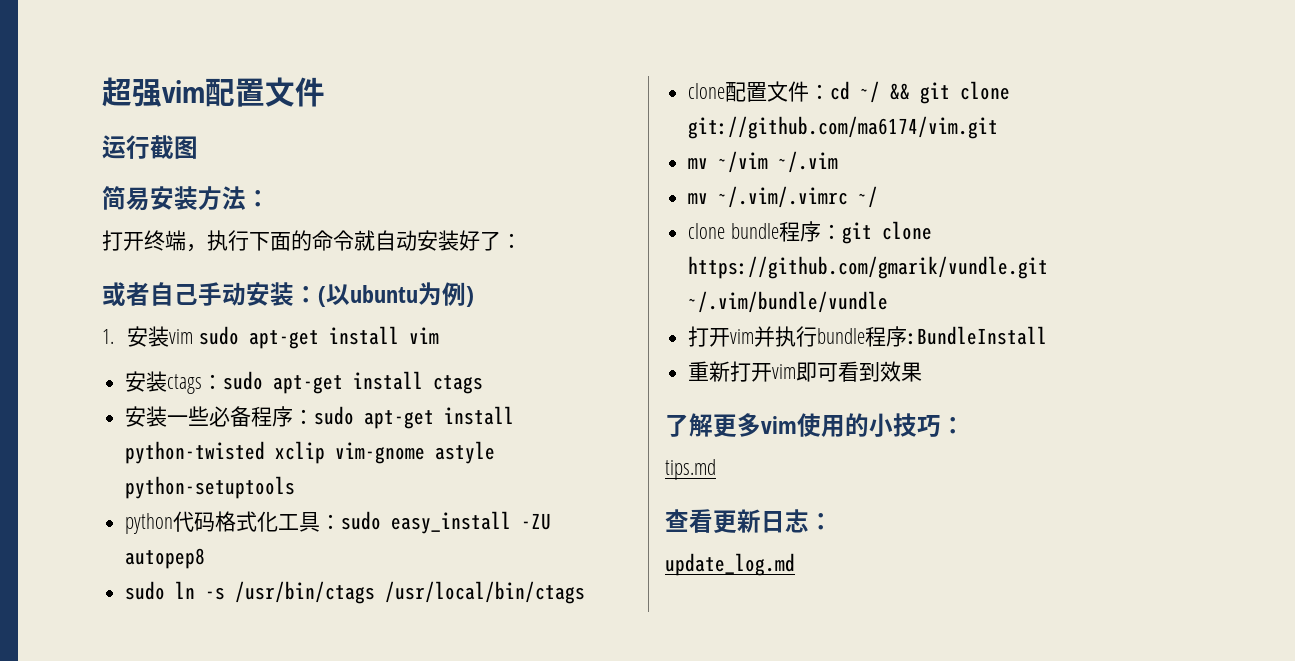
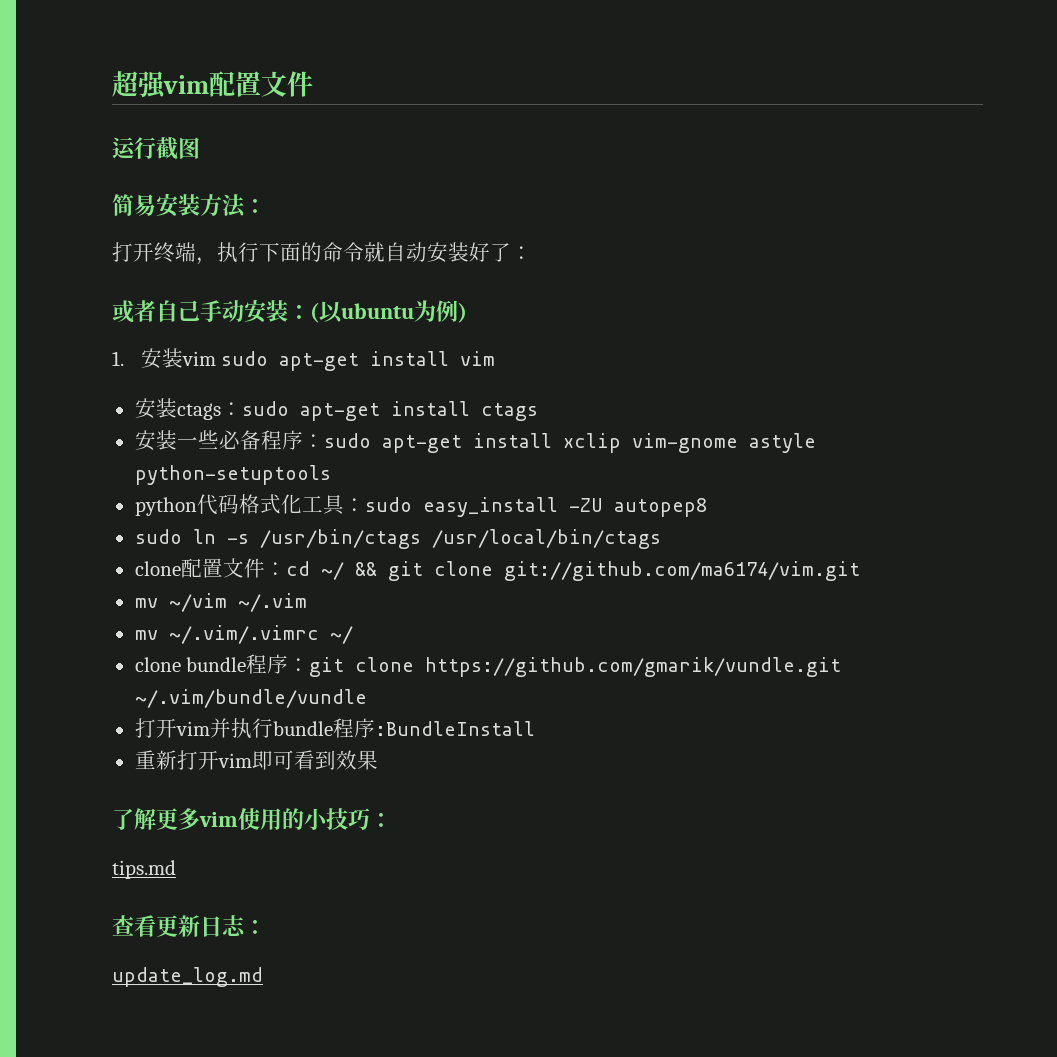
- 安装一些必备程序：sudo apt-get install python-twisted xclip vim-gnome astyle python-setuptools
+ 安装一些必备程序：sudo apt-get install xclip vim-gnome astyle python-setuptools

